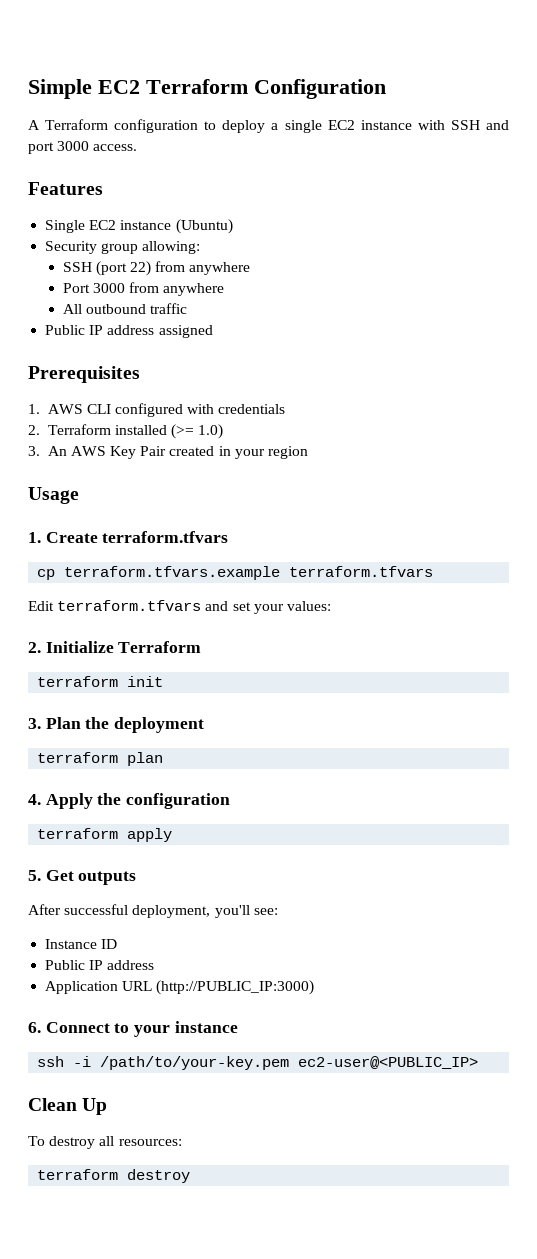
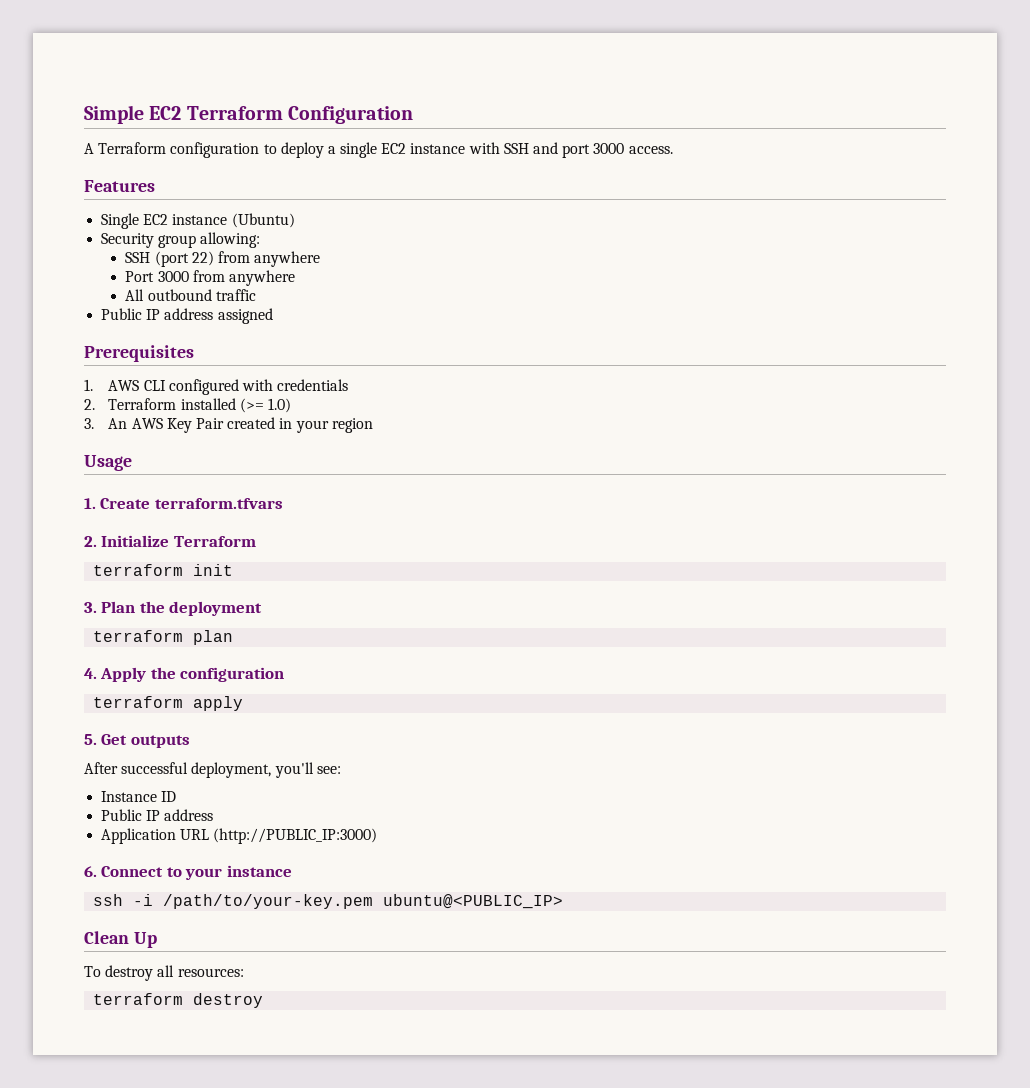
- cp terraform.tfvars.example terraform.tfvars
- Edit terraform.tfvars and set your values:
- ssh -i /path/to/your-key.pem ec2-user@<PUBLIC_IP>
+ ssh -i /path/to/your-key.pem ubuntu@<PUBLIC_IP>

